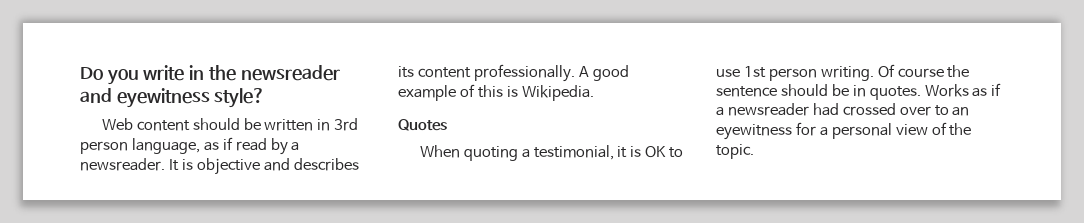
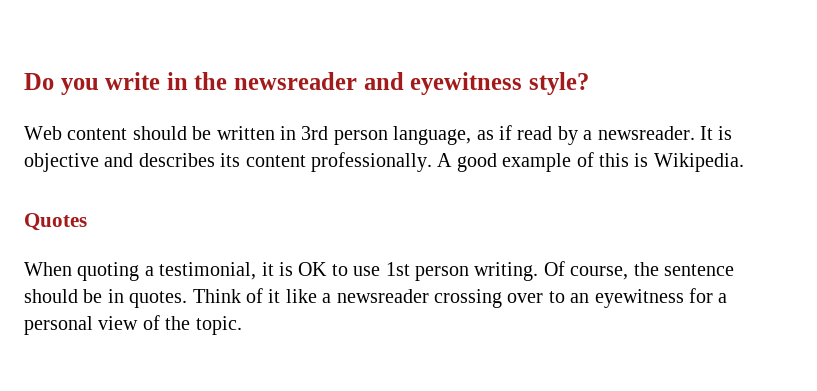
- Of course the sentence should be in quotes.
+ Of course, the sentence should be in quotes.
- Works as if a newsreader had crossed over to an eyewitness for a personal view of the topic.
+ Think of it like a newsreader crossing over to an eyewitness for a personal view of the topic.

